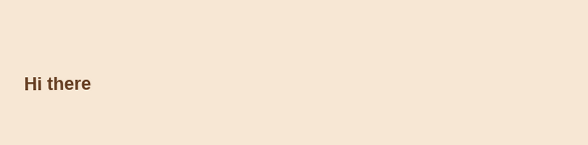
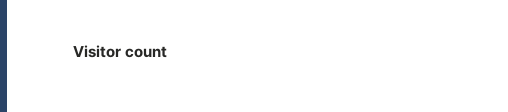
- Hi there
+ Visitor count

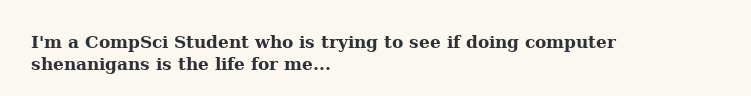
- Visitor count
+ I'm a CompSci Student who is trying to see if doing computer shenanigans is the life for me...

